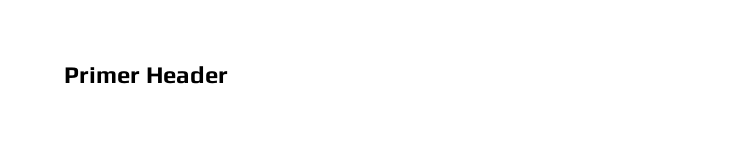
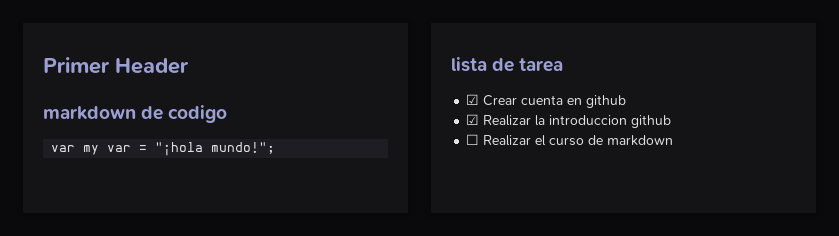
+ markdown de codigo
+ var my var = "¡hola mundo!";
+ lista de tarea
+ ☑ Crear cuenta en github
+ ☑ Realizar la introduccion github
+ ☐ Realizar el curso de markdown

